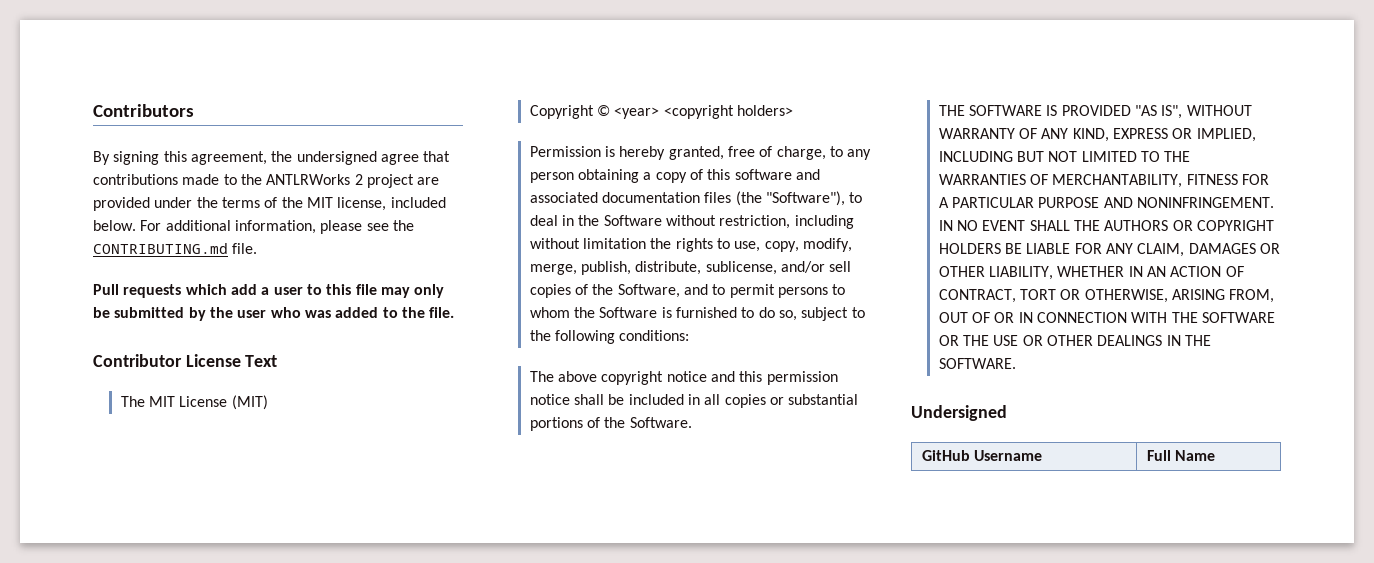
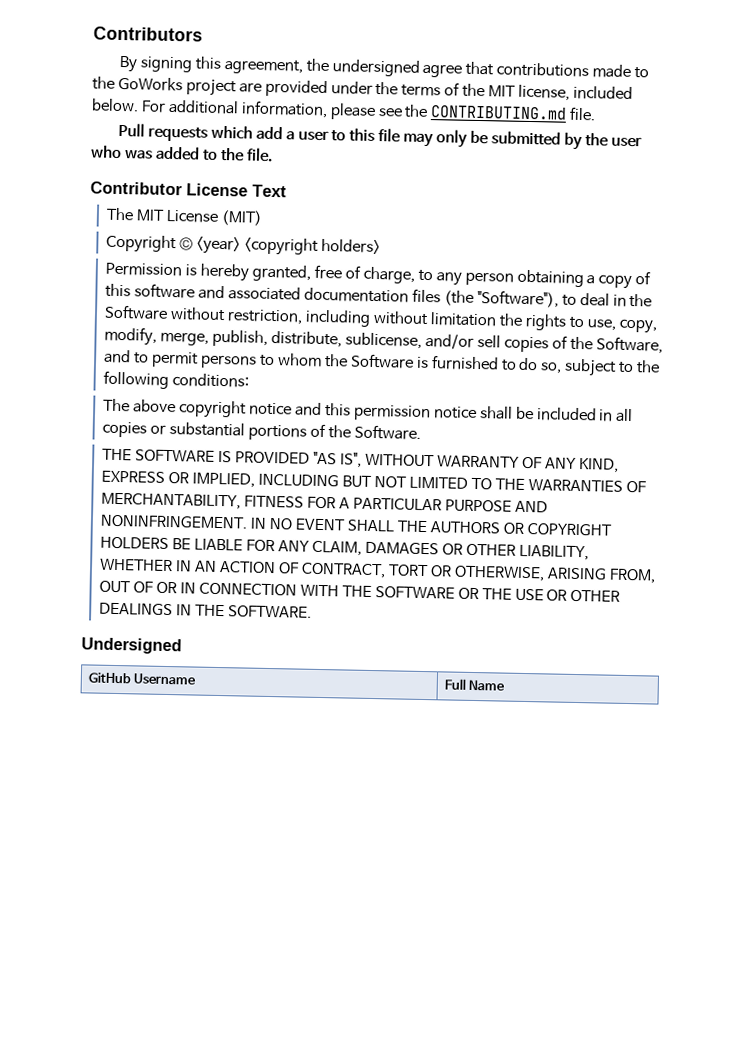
- By signing this agreement, the undersigned agree that contributions made to the ANTLRWorks 2 project are provided under the terms of the MIT license, included below.
+ By signing this agreement, the undersigned agree that contributions made to the GoWorks project are provided under the terms of the MIT license, included below.

